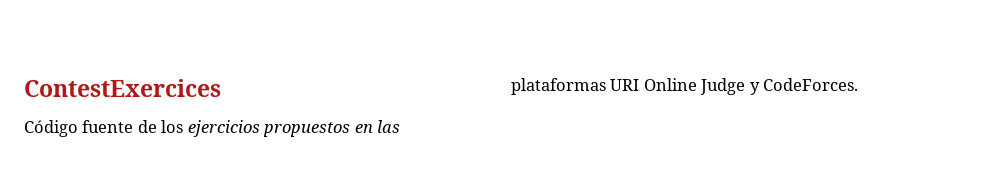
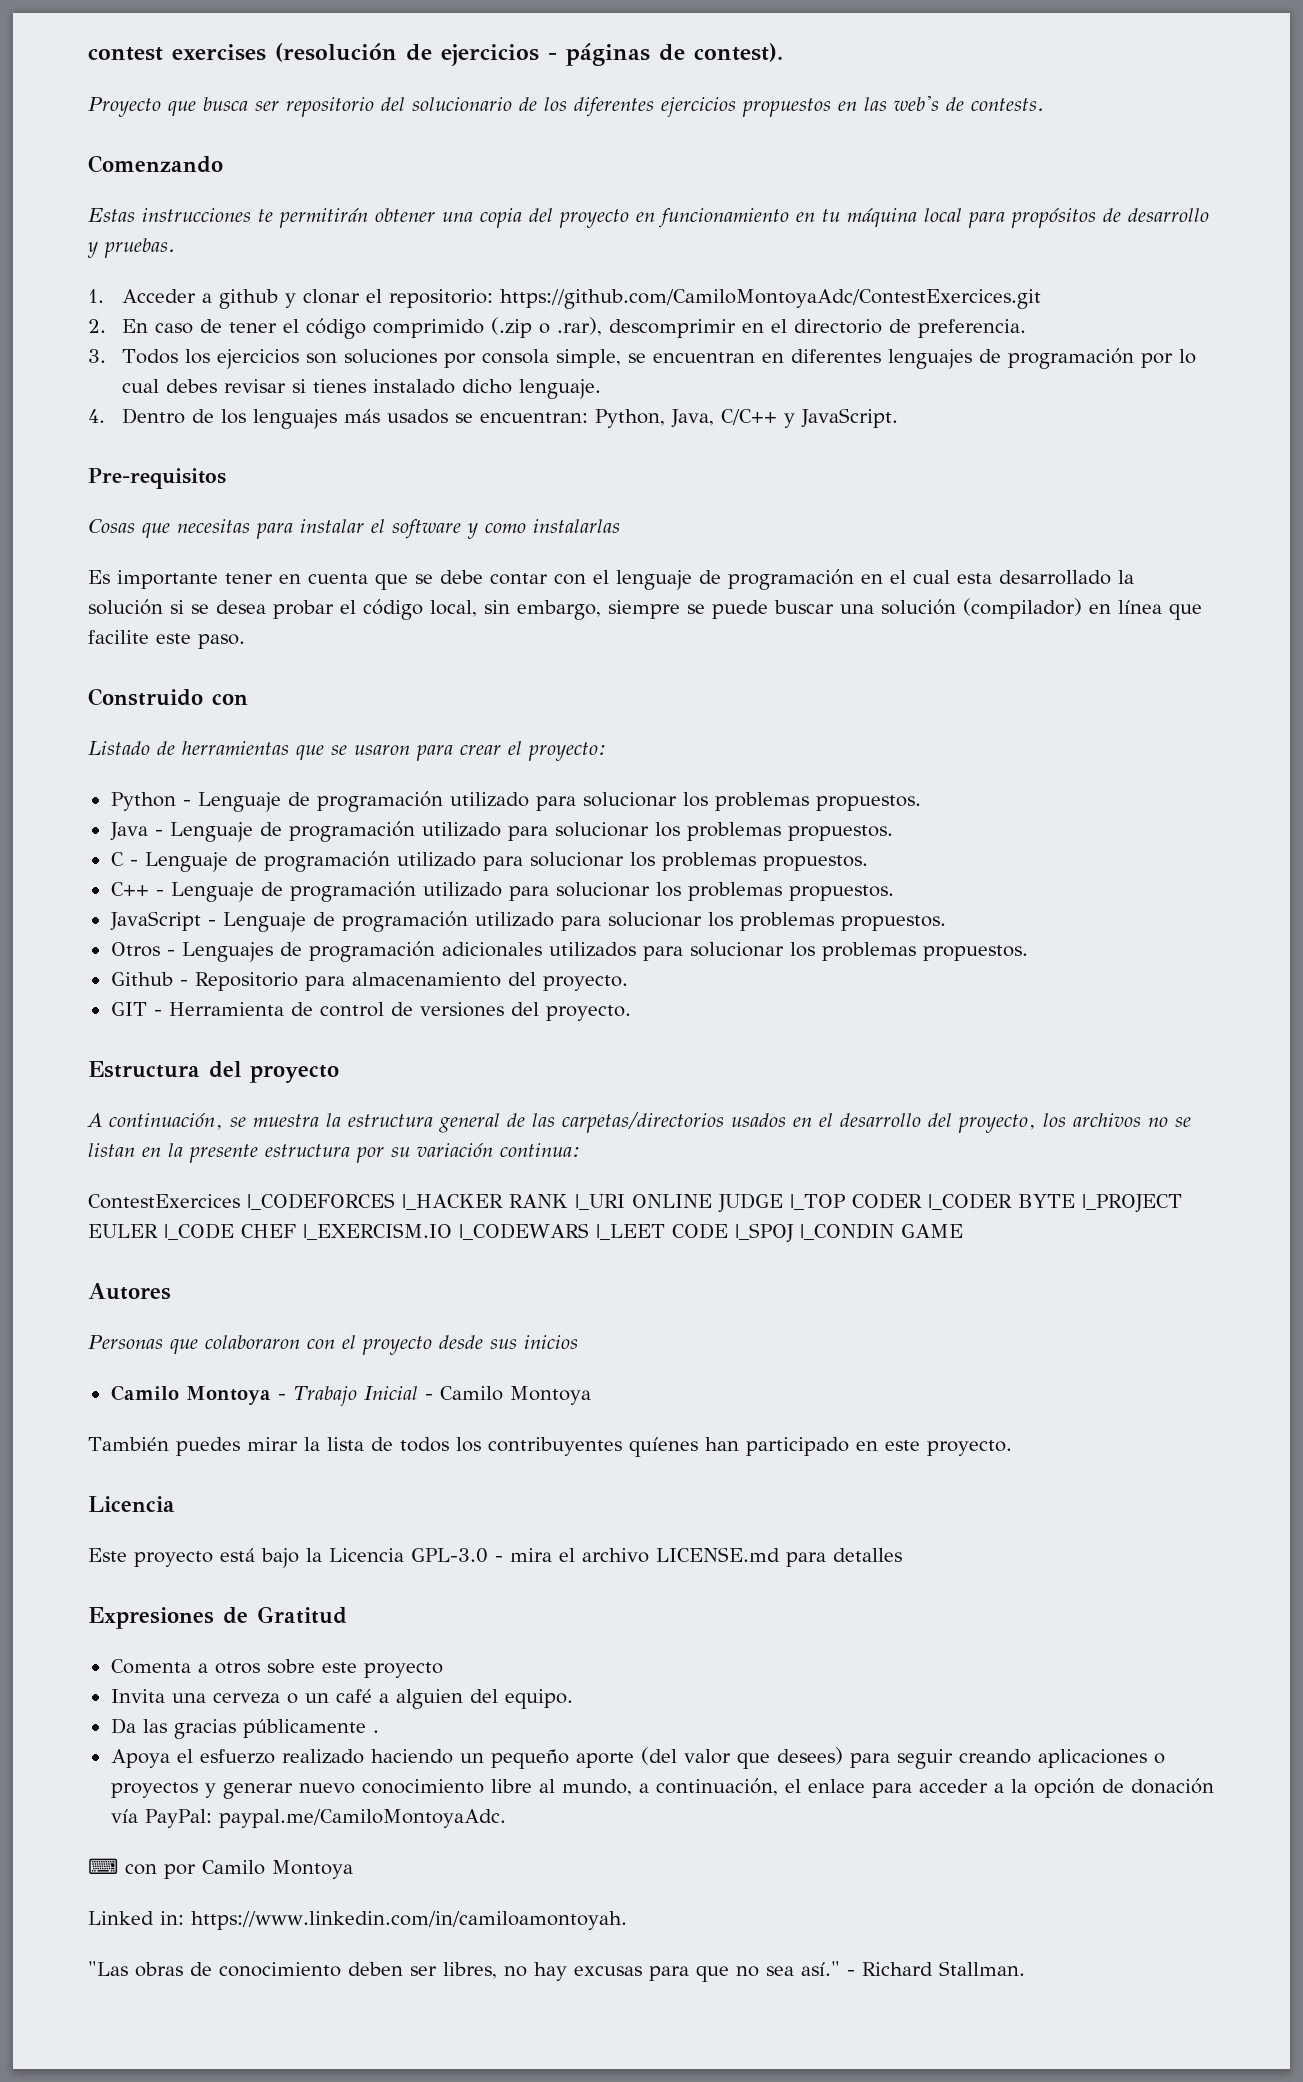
- ContestExercices
- Código fuente de los ejercicios propuestos en las plataformas URI Online Judge y CodeForces.
+ contest exercises (resolución de ejercicios - páginas de contest).
+ Proyecto que busca ser repositorio del solucionario de los diferentes ejercicios propuestos en las web's de contests.
+ Comenzando
+ Estas instrucciones te permitirán obtener una copia del proyecto en funcionamiento en tu máquina local para propósitos de desarrollo y pruebas.
+ 1. Acceder a github y clonar el repositorio: https://github.com/CamiloMontoyaAdc/ContestExercices.git
+ 2. En caso de tener el código comprimido (.zip o .rar), descomprimir en el directorio de preferencia.
+ 3. Todos los ejercicios son soluciones por consola simple, se encuentran en diferentes lenguajes de programación por lo cual debes revisar si tienes instalado dicho lenguaje.
+ 4. Dentro de los lenguajes más usados se encuentran: Python, Java, C/C++ y JavaScript.
+ Pre-requisitos
+ Cosas que necesitas para instalar el software y como instalarlas
+ Es importante tener en cuenta que se debe contar con el lenguaje de programación en el cual esta desarrollado la solución si se desea probar el código local, sin embargo, siempre se puede buscar una solución (compilador) en línea que facilite este paso.
+ Construido con
+ Listado de herramientas que se usaron para crear el proyecto:
+ Python - Lenguaje de programación utilizado para solucionar los problemas propuestos.
+ Java - Lenguaje de programación utilizado para solucionar los problemas propuestos.
+ C - Lenguaje de programación utilizado para solucionar los problemas propuestos.
+ C++ - Lenguaje de programación utilizado para solucionar los problemas propuestos.
+ JavaScript - Lenguaje de programación utilizado para solucionar los problemas propuestos.
+ Otros - Lenguajes de programación adicionales utilizados para solucionar los problemas propuestos.
+ Github - Repositorio para almacenamiento del proyecto.
+ GIT - Herramienta de control de versiones del proyecto.
+ Estructura del proyecto
+ A continuación, se muestra la estructura general de las carpetas/directorios usados en el desarrollo del proyecto, los archivos no se listan en la presente estructura por su variación continua:
+ ContestExercices |_CODEFORCES |_HACKER RANK |_URI ONLINE JUDGE |_TOP CODER |_CODER BYTE |_PROJECT EULER |_CODE CHEF |_EXERCISM.IO |_CODEWARS |_LEET CODE |_SPOJ |_CONDIN GAME
+ Autores
+ Personas que colaboraron con el proyecto desde sus inicios
+ Camilo Montoya - Trabajo Inicial - Camilo Montoya
+ También puedes mirar la lista de todos los contribuyentes quíenes han participado en este proyecto.
+ Licencia
+ Este proyecto está bajo la Licencia GPL-3.0 - mira el archivo LICENSE.md para detalles
+ Expresiones de Gratitud
+ Comenta a otros sobre este proyecto
+ Invita una cerveza o un café a alguien del equipo.
+ Da las gracias públicamente .
+ Apoya el esfuerzo realizado haciendo un pequeño aporte (del valor que desees) para seguir creando aplicaciones o proyectos y generar nuevo conocimiento libre al mundo, a continuación, el enlace para acceder a la opción de donación vía PayPal: paypal.me/CamiloMontoyaAdc.
+ ⌨ con por Camilo Montoya
+ Linked in: https://www.linkedin.com/in/camiloamontoyah.
+ "Las obras de conocimiento deben ser libres, no hay excusas para que no sea así." - Richard Stallman.

